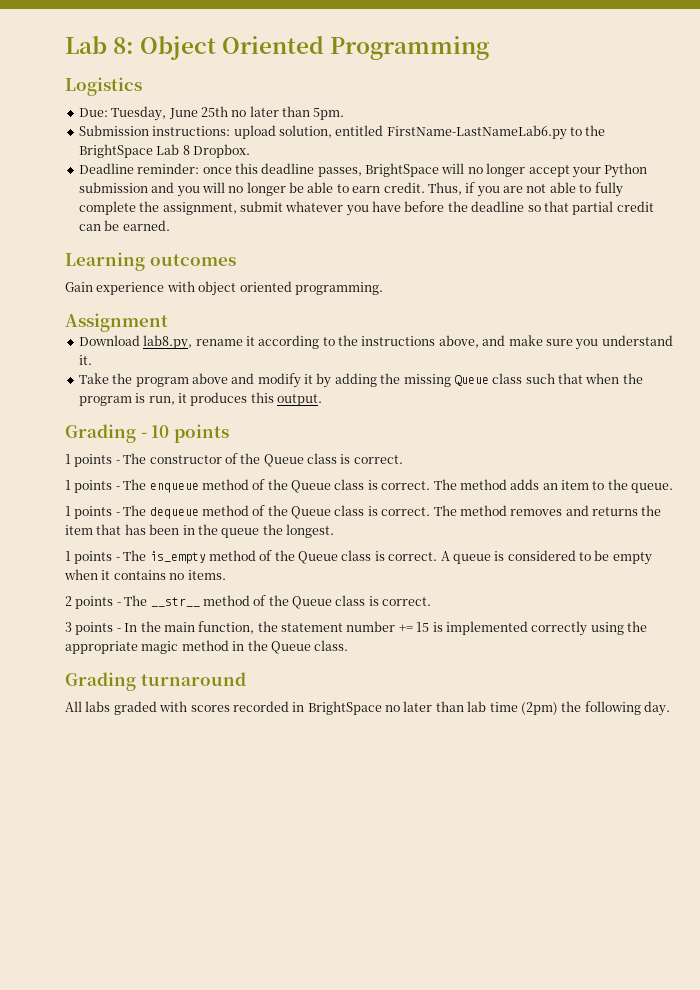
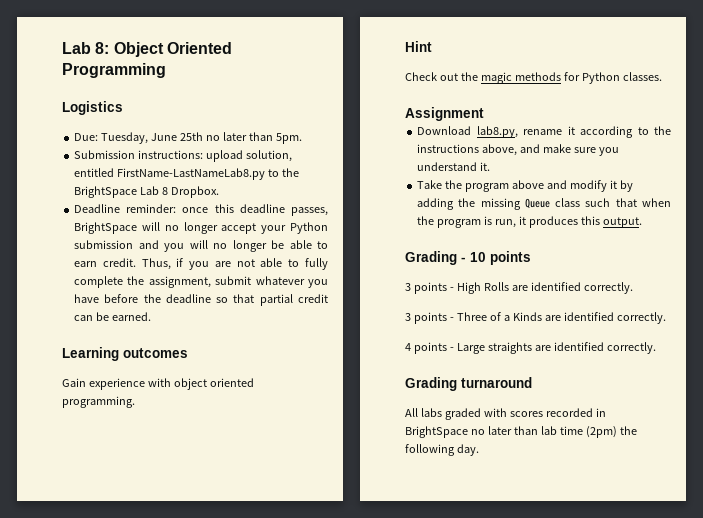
- Submission instructions: upload solution, entitled FirstName-LastNameLab6.py to the BrightSpace Lab 8 Dropbox.
+ Submission instructions: upload solution, entitled FirstName-LastNameLab8.py to the BrightSpace Lab 8 Dropbox.
+ Hint
+ Check out the magic methods for Python classes.
- 1 points - The constructor of the Queue class is correct.
- 1 points - The enqueue method of the Queue class is correct. The method adds an item to the queue.
- 1 points - The dequeue method of the Queue class is correct. The method removes and returns the item that has been in the queue the longest.
- 1 points - The is_empty method of the Queue class is correct. A queue is considered to be empty when it contains no items.
- 2 points - The __str__ method of the Queue class is correct.
- 3 points - In the main function, the statement number += 15 is implemented correctly using the appropriate magic method in the Queue class.
+ 3 points - High Rolls are identified correctly.
+ 3 points - Three of a Kinds are identified correctly.
+ 4 points - Large straights are identified correctly.

